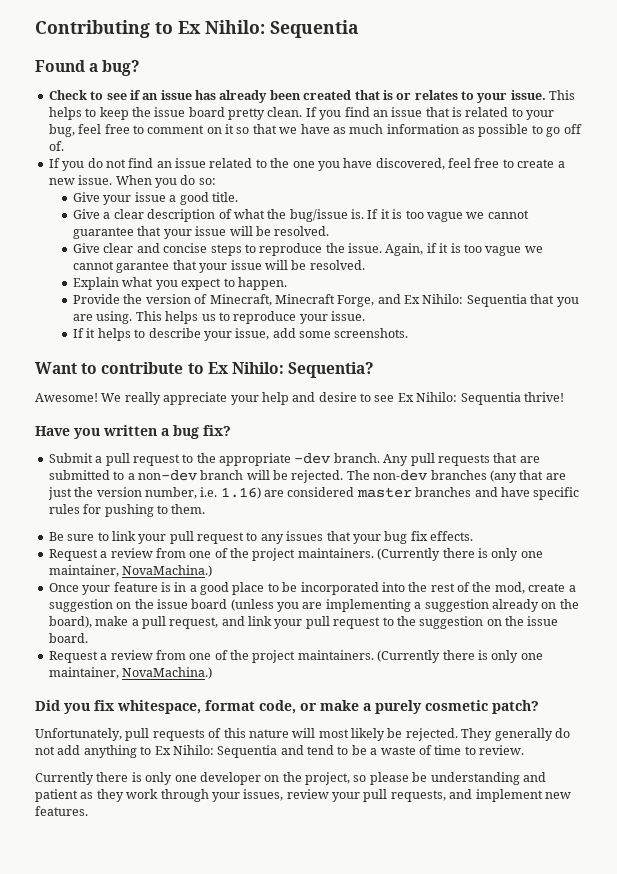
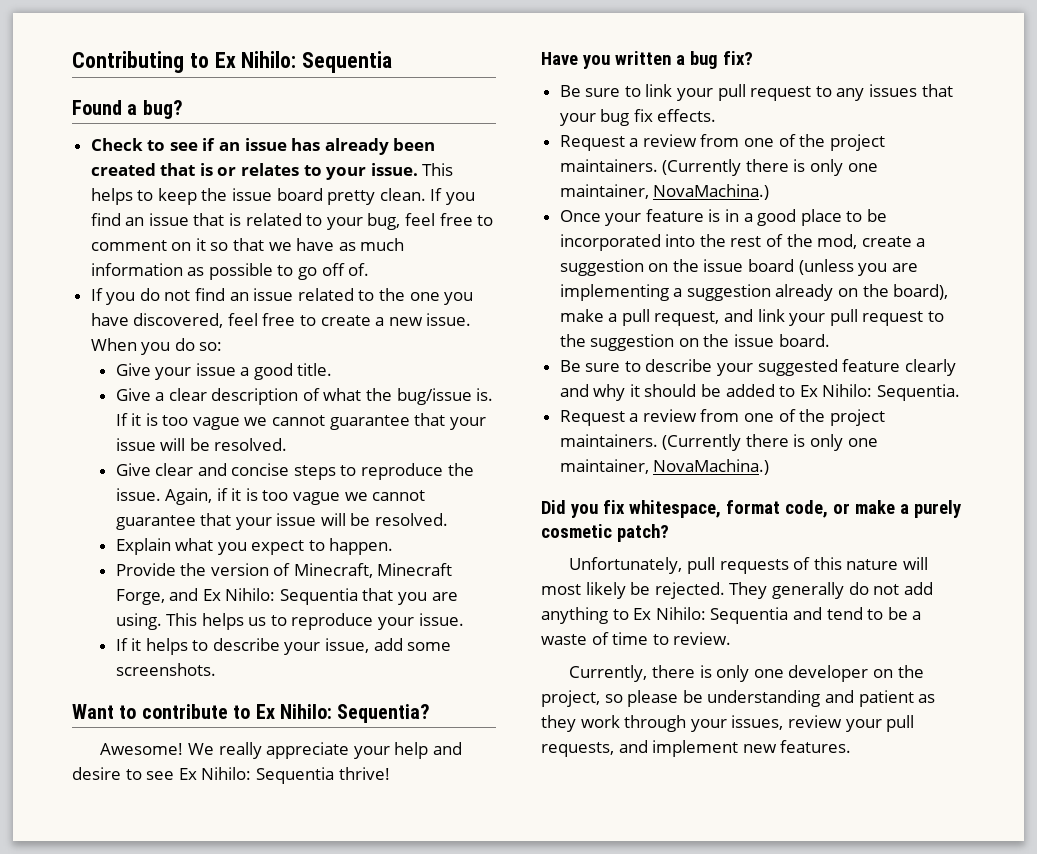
- Again, if it is too vague we cannot garantee that your issue will be resolved.
+ Again, if it is too vague we cannot guarantee that your issue will be resolved.
- Submit a pull request to the appropriate -dev branch. Any pull requests that are submitted to a non-dev branch will be rejected. The non-dev branches (any that are just the version number, i.e. 1.16) are considered master branches and have specific rules for pushing to them.
+ Be sure to describe your suggested feature clearly and why it should be added to Ex Nihilo: Sequentia.
- Currently there is only one developer on the project, so please be understanding and patient as they work through your issues, review your pull requests, and implement new features.
+ Currently, there is only one developer on the project, so please be understanding and patient as they work through your issues, review your pull requests, and implement new features.

